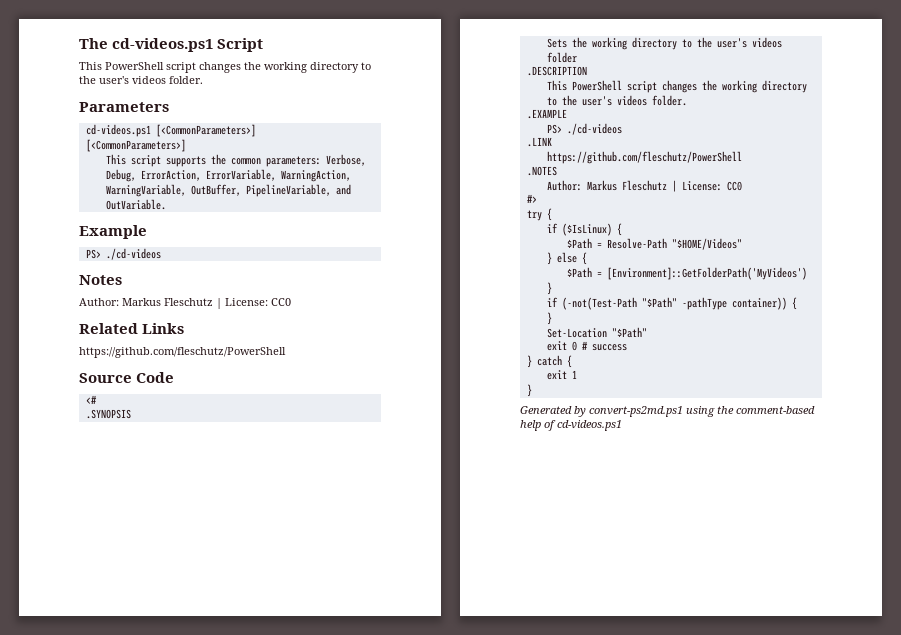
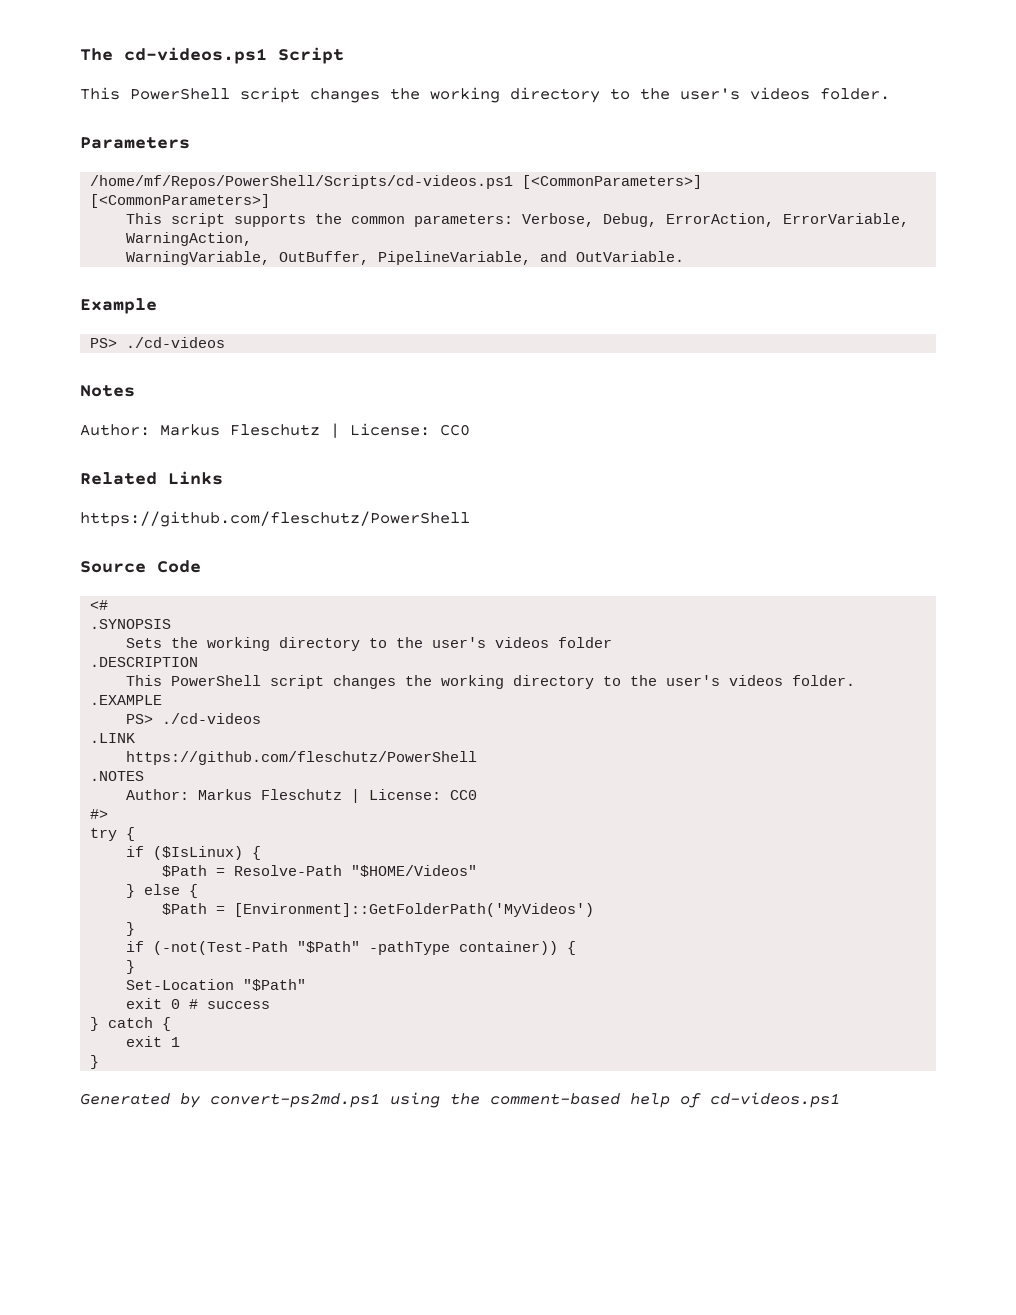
- cd-videos.ps1 [<CommonParameters>]
+ /home/mf/Repos/PowerShell/Scripts/cd-videos.ps1 [<CommonParameters>]

